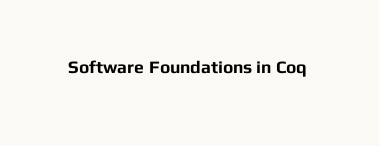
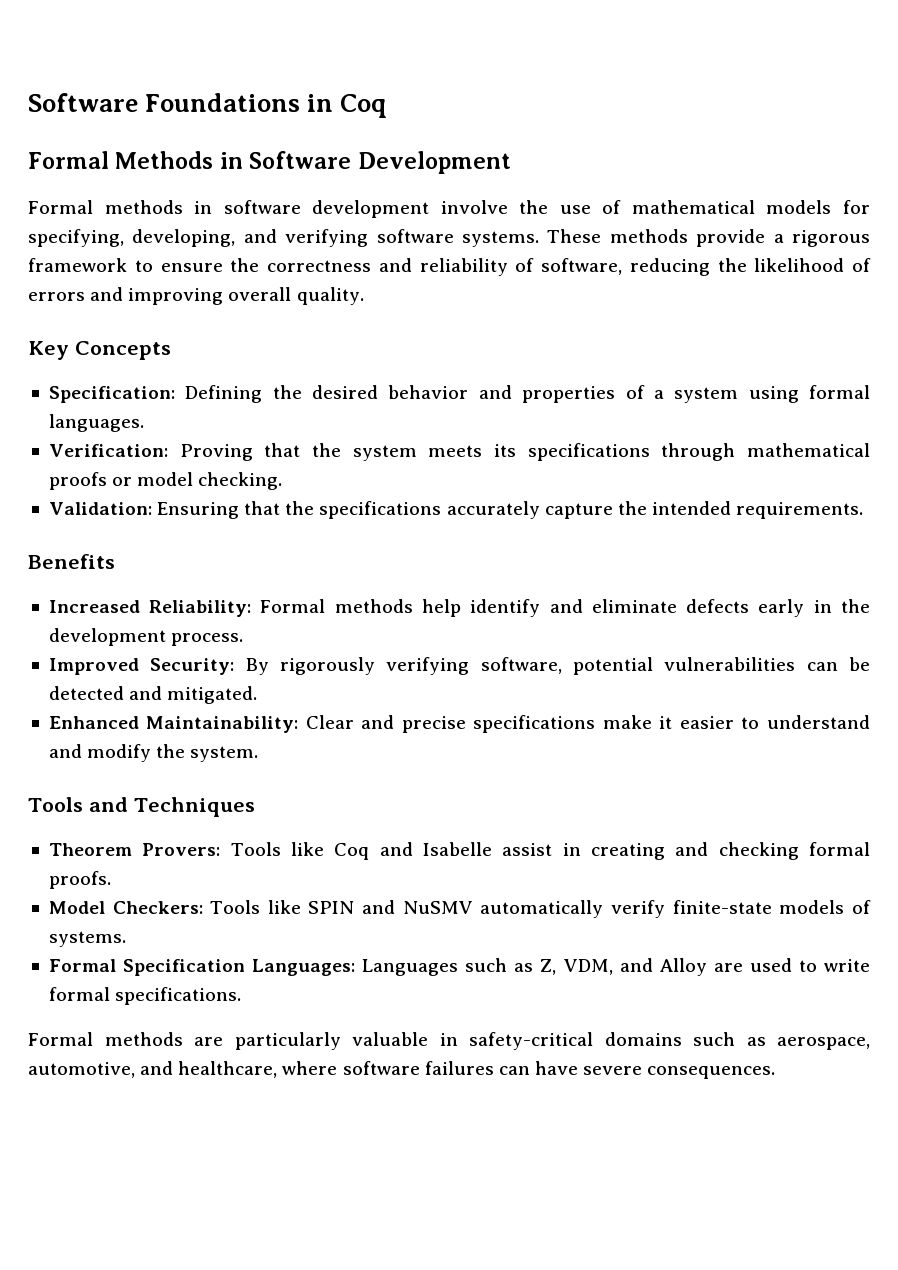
+ Formal Methods in Software Development
+ Formal methods in software development involve the use of mathematical models for specifying, developing, and verifying software systems. These methods provide a rigorous framework to ensure the correctness and reliability of software, reducing the likelihood of errors and improving overall quality.
+ Key Concepts
+ Specification: Defining the desired behavior and properties of a system using formal languages.
+ Verification: Proving that the system meets its specifications through mathematical proofs or model checking.
+ Validation: Ensuring that the specifications accurately capture the intended requirements.
+ Benefits
+ Increased Reliability: Formal methods help identify and eliminate defects early in the development process.
+ Improved Security: By rigorously verifying software, potential vulnerabilities can be detected and mitigated.
+ Enhanced Maintainability: Clear and precise specifications make it easier to understand and modify the system.
+ Tools and Techniques
+ Theorem Provers: Tools like Coq and Isabelle assist in creating and checking formal proofs.
+ Model Checkers: Tools like SPIN and NuSMV automatically verify finite-state models of systems.
+ Formal Specification Languages: Languages such as Z, VDM, and Alloy are used to write formal specifications.
+ Formal methods are particularly valuable in safety-critical domains such as aerospace, automotive, and healthcare, where software failures can have severe consequences.

